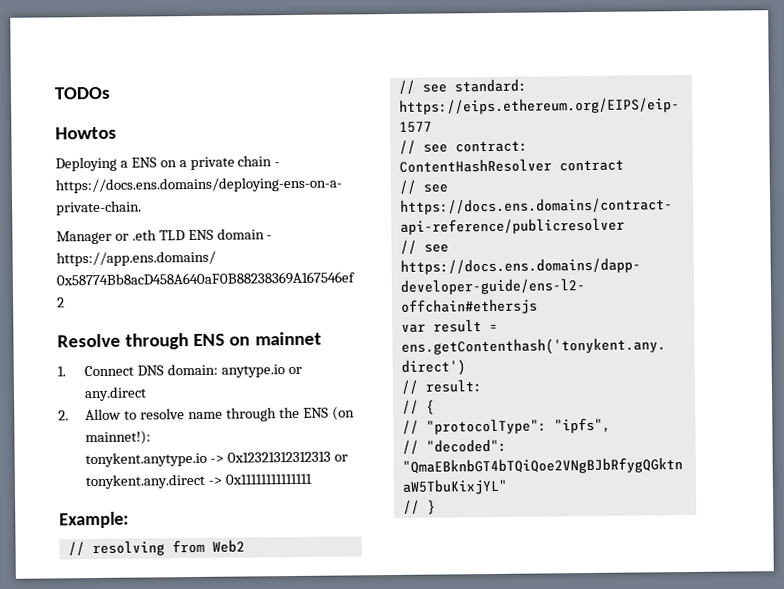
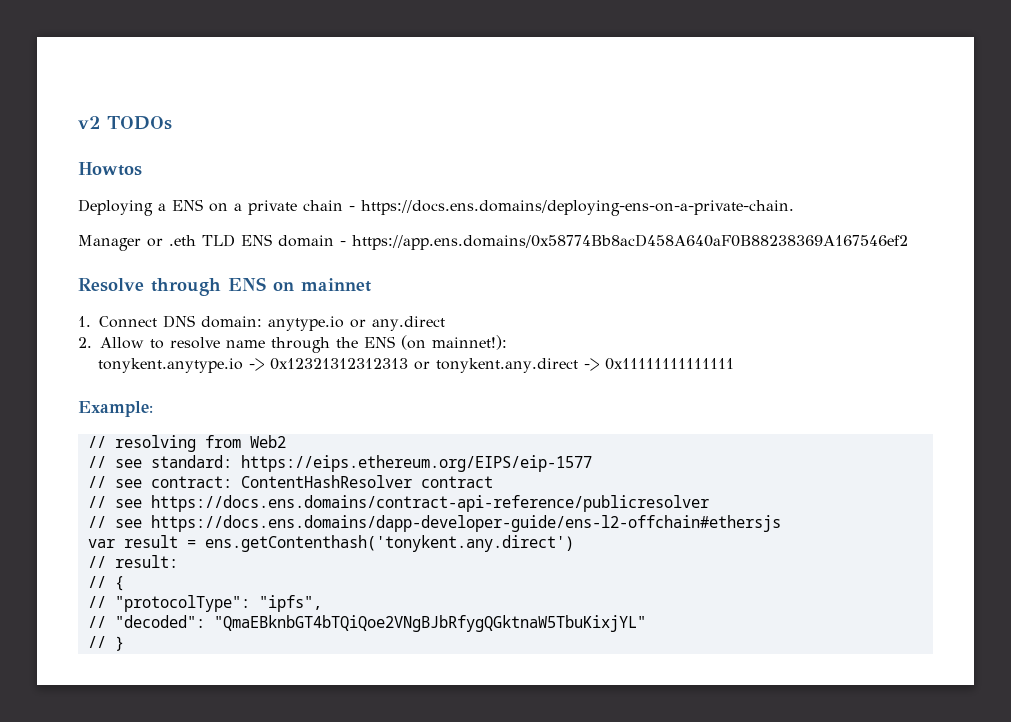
- TODOs
+ v2 TODOs

